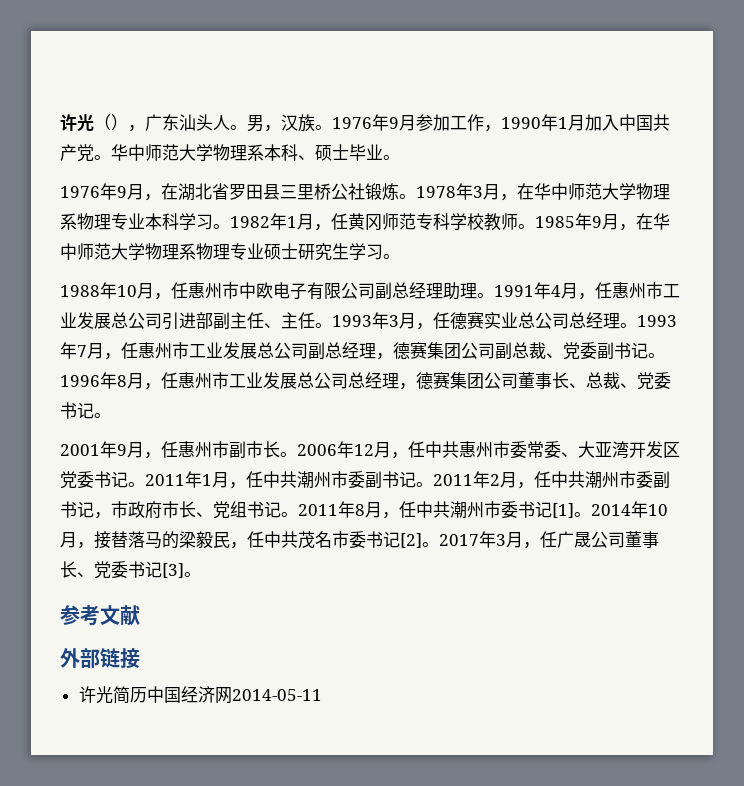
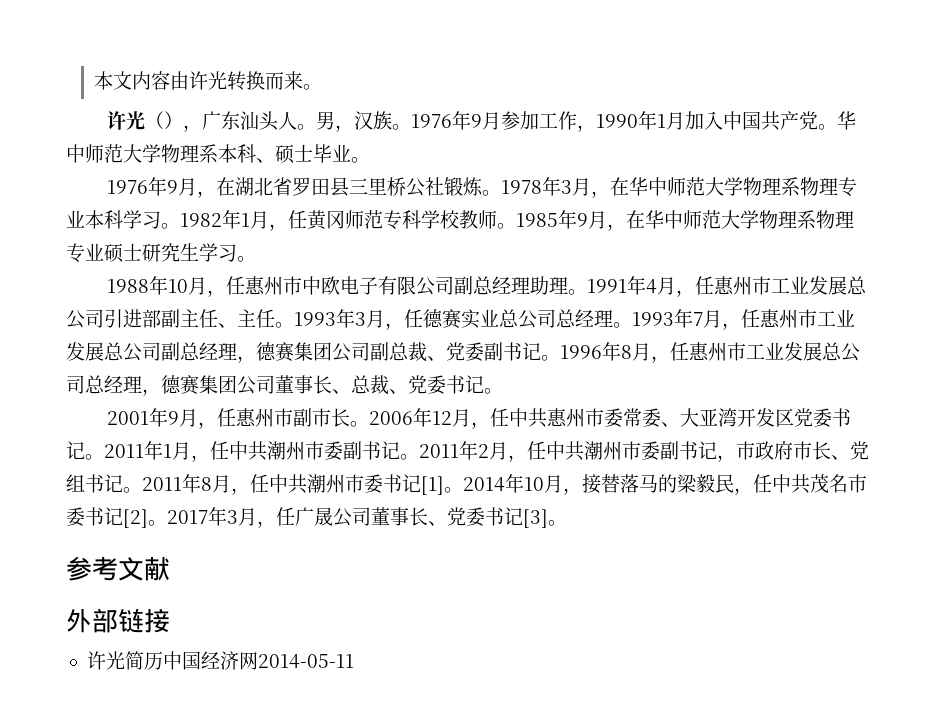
+ 本文内容由许光转换而来。

